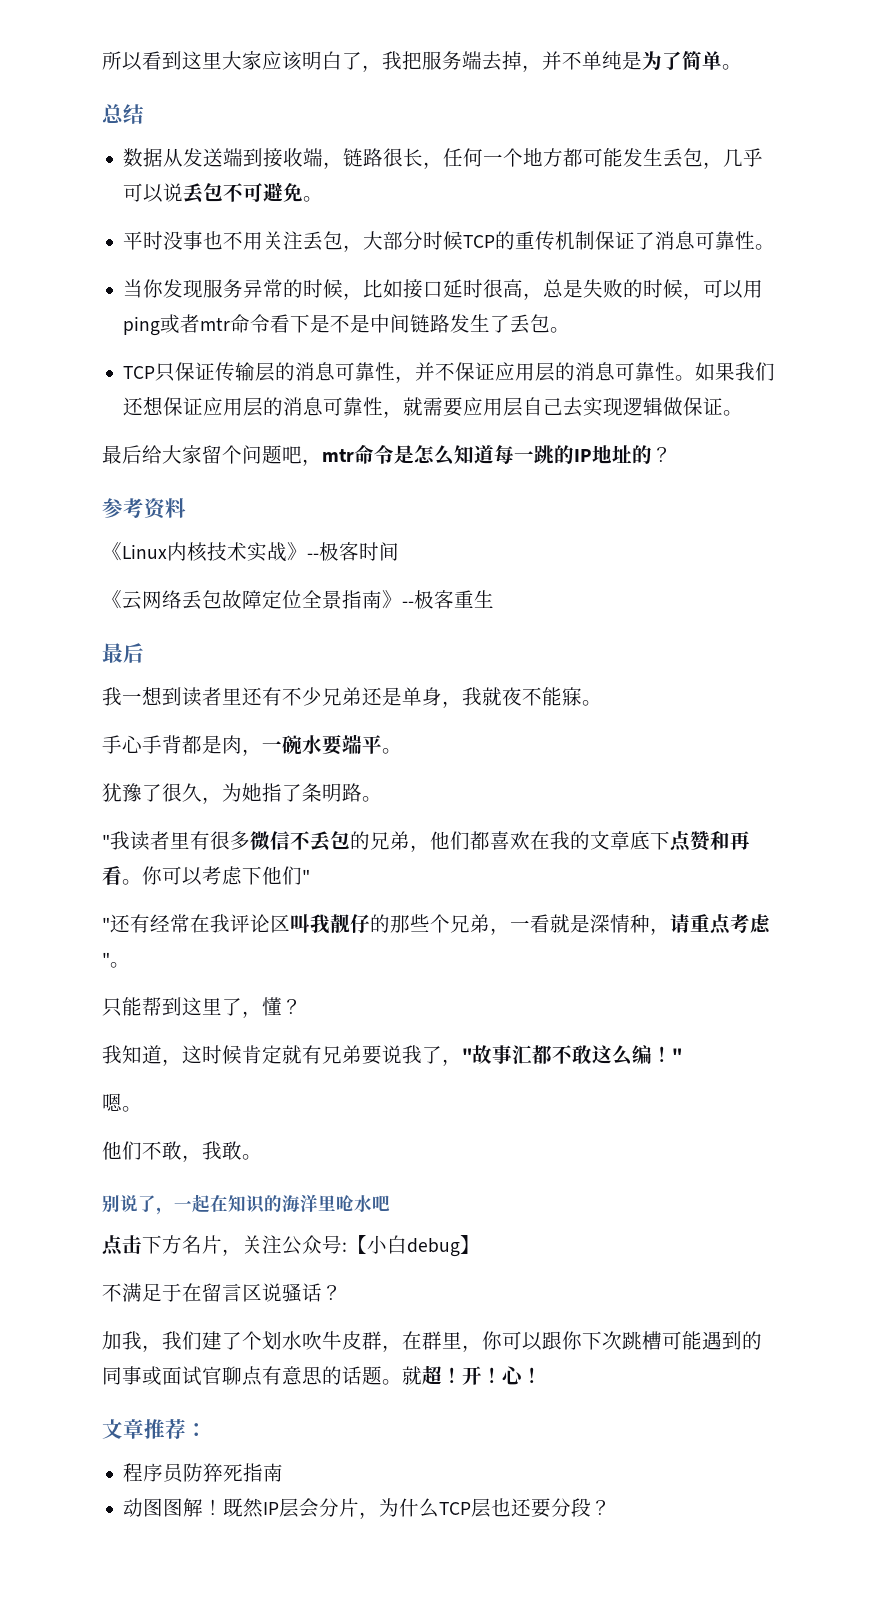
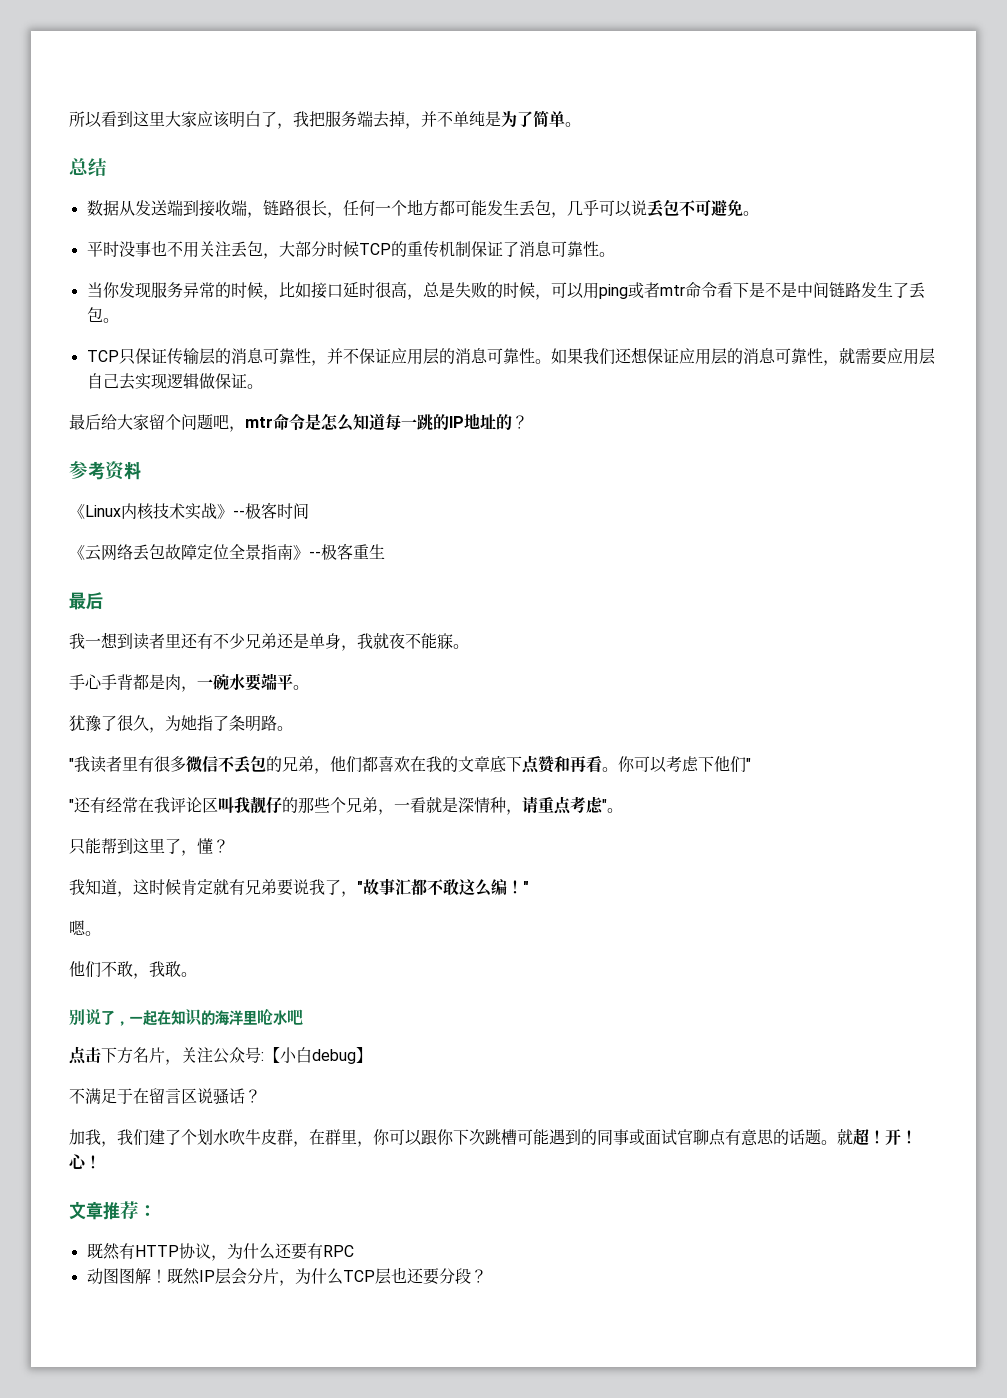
- 程序员防猝死指南
+ 既然有HTTP协议，为什么还要有RPC

